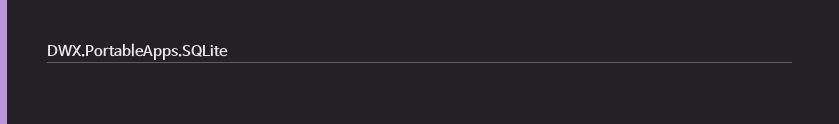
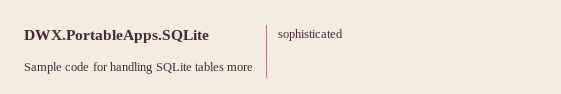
+ Sample code for handling SQLite tables more sophisticated

